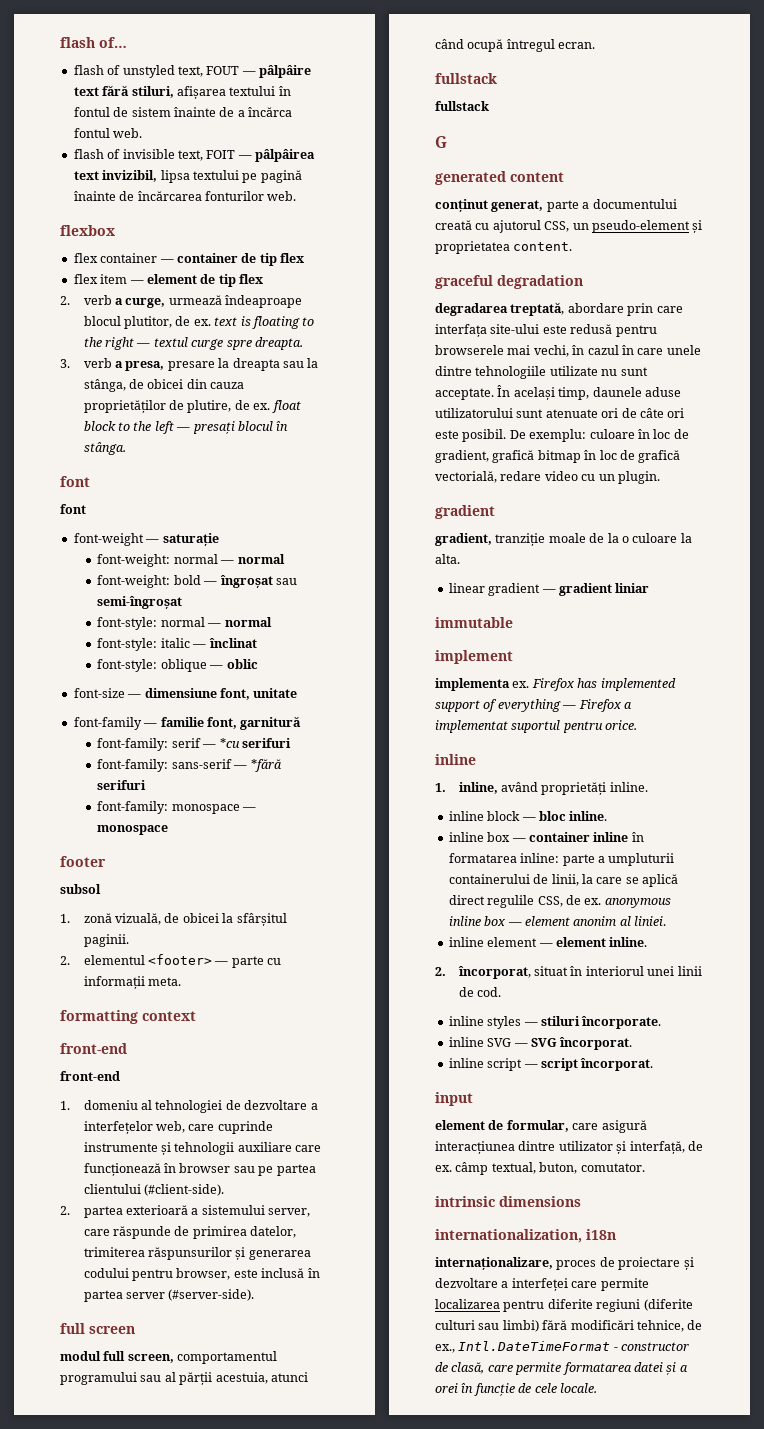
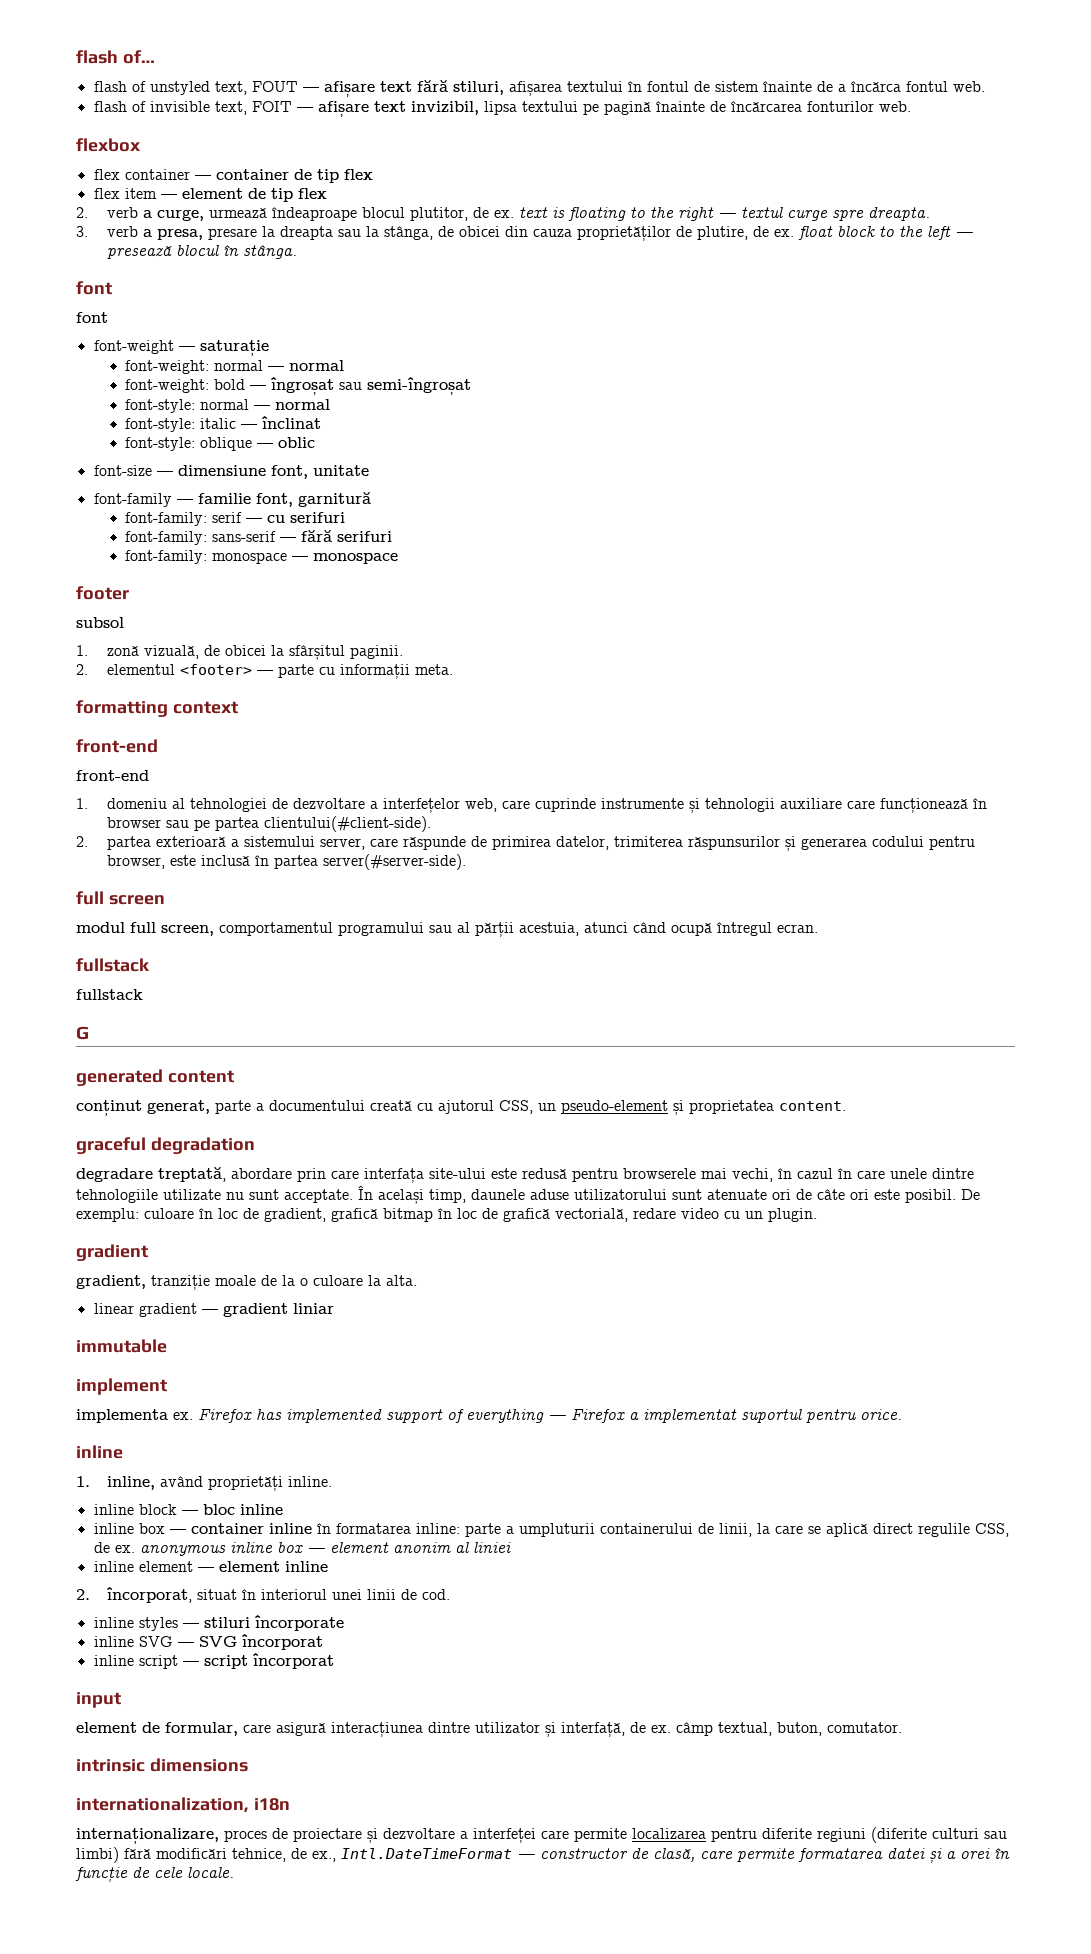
- flash of unstyled text, FOUT — pâlpâire text fără stiluri, afișarea textului în fontul de sistem înainte de a încărca fontul web.
+ flash of unstyled text, FOUT — afișare text fără stiluri, afișarea textului în fontul de sistem înainte de a încărca fontul web.
- flash of invisible text, FOIT — pâlpâirea text invizibil, lipsa textului pe pagină înainte de încărcarea fonturilor web.
+ flash of invisible text, FOIT — afișare text invizibil, lipsa textului pe pagină înainte de încărcarea fonturilor web.
- 3. verb a presa, presare la dreapta sau la stânga, de obicei din cauza proprietăților de plutire, de ex. float block to the left — presați blocul în stânga.
+ 3. verb a presa, presare la dreapta sau la stânga, de obicei din cauza proprietăților de plutire, de ex. float block to the left — presează blocul în stânga.
- font-family: serif — *сu serifuri
+ font-family: serif — сu serifuri
- font-family: sans-serif — *fără serifuri
+ font-family: sans-serif — fără serifuri
- 1. domeniu al tehnologiei de dezvoltare a interfețelor web, care cuprinde instrumente și tehnologii auxiliare care funcționează în browser sau pe partea clientului (#client-side).
+ 1. domeniu al tehnologiei de dezvoltare a interfețelor web, care cuprinde instrumente și tehnologii auxiliare care funcționează în browser sau pe partea clientului(#client-side).
- 2. partea exterioară a sistemului server, care răspunde de primirea datelor, trimiterea răspunsurilor și generarea codului pentru browser, este inclusă în partea server (#server-side).
+ 2. partea exterioară a sistemului server, care răspunde de primirea datelor, trimiterea răspunsurilor și generarea codului pentru browser, este inclusă în partea server(#server-side).
- degradarea treptată, abordare prin care interfața site-ului este redusă pentru browserele mai vechi, în cazul în care unele dintre tehnologiile utilizate nu sunt acceptate.
+ degradare treptată, abordare prin care interfața site-ului este redusă pentru browserele mai vechi, în cazul în care unele dintre tehnologiile utilizate nu sunt acceptate.
- inline block — bloc inline.
+ inline block — bloc inline
- inline box — container inline în formatarea inline: parte a umpluturii containerului de linii, la care se aplică direct regulile CSS, de ex. anonymous inline box — element anonim al liniei.
+ inline box — container inline în formatarea inline: parte a umpluturii containerului de linii, la care se aplică direct regulile CSS, de ex. anonymous inline box — element anonim al liniei
- inline element — element inline.
+ inline element — element inline
- inline styles — stiluri încorporate.
+ inline styles — stiluri încorporate
- inline SVG — SVG încorporat.
+ inline SVG — SVG încorporat
- inline script — script încorporat.
+ inline script — script încorporat
- internaționalizare, proces de proiectare și dezvoltare a interfeței care permite localizarea pentru diferite regiuni (diferite culturi sau limbi) fără modificări tehnice, de ex., Intl.DateTimeFormat - constructor de clasă, care permite formatarea datei și a orei în funcție de cele locale.
+ internaționalizare, proces de proiectare și dezvoltare a interfeței care permite localizarea pentru diferite regiuni (diferite culturi sau limbi) fără modificări tehnice, de ex., Intl.DateTimeFormat — constructor de clasă, care permite formatarea datei și a orei în funcție de cele locale.

